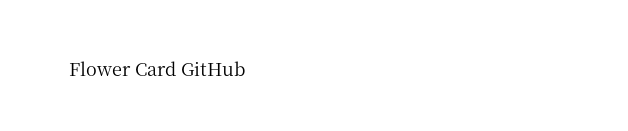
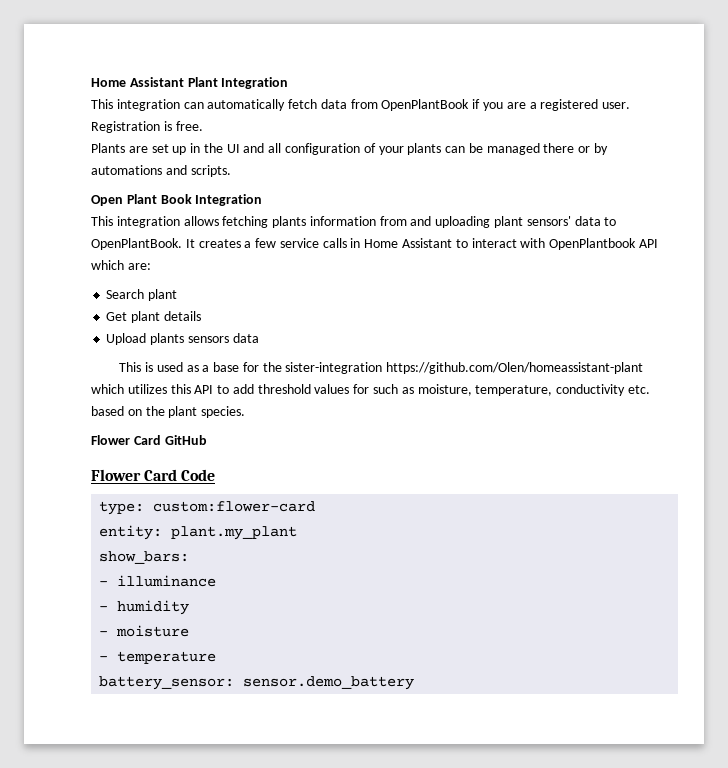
+ Home Assistant Plant Integration
+ This integration can automatically fetch data from OpenPlantBook if you are a registered user. Registration is free.
+ Plants are set up in the UI and all configuration of your plants can be managed there or by automations and scripts.
+ Open Plant Book Integration
+ This integration allows fetching plants information from and uploading plant sensors' data to OpenPlantBook. It creates a few service calls in Home Assistant to interact with OpenPlantbook API which are:
+ Search plant
+ Get plant details
+ Upload plants sensors data
+ This is used as a base for the sister-integration https://github.com/Olen/homeassistant-plant which utilizes this API to add threshold values for such as moisture, temperature, conductivity etc. based on the plant species.
  Flower Card GitHub
+ Flower Card Code
+ type: custom:flower-card
+ entity: plant.my_plant
+ show_bars:
+ - illuminance
+ - humidity
+ - moisture
+ - temperature
+ battery_sensor: sensor.demo_battery

